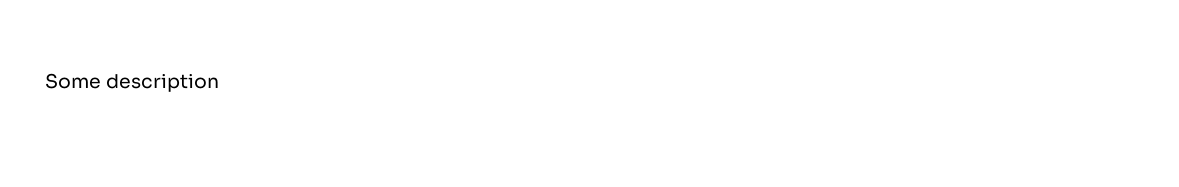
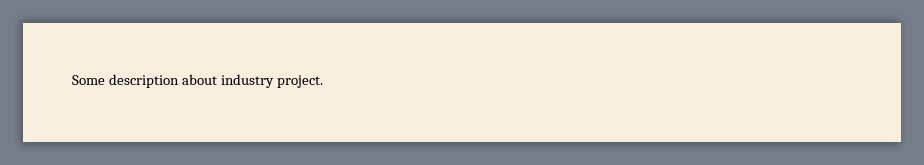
- Some description
+ Some description about industry project.

